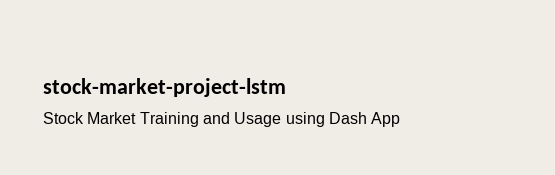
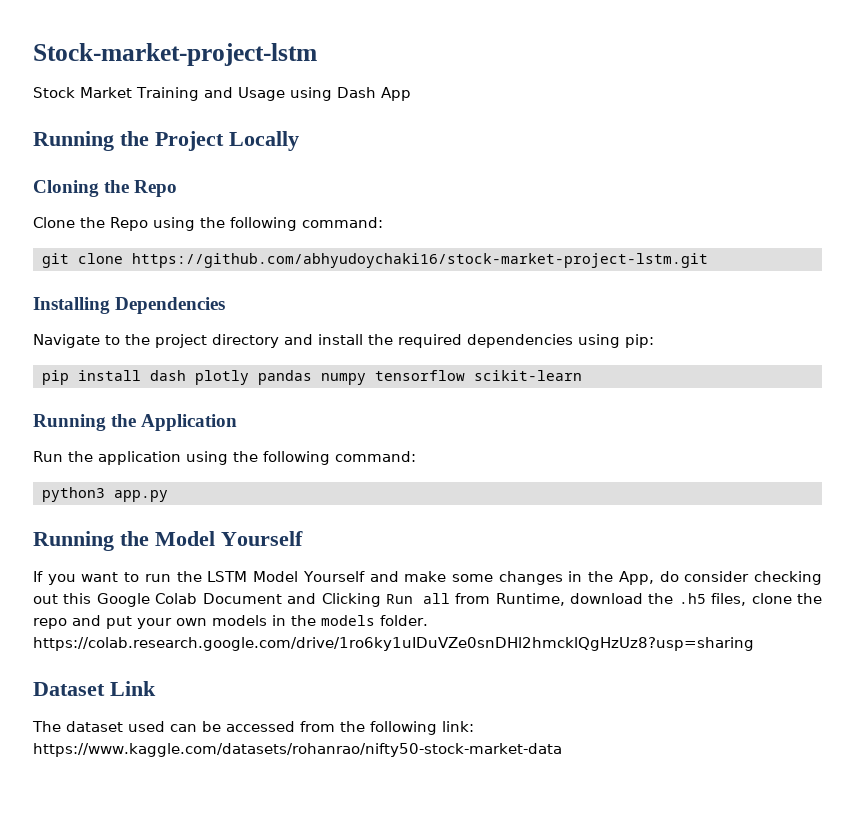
- stock-market-project-lstm
+ Stock-market-project-lstm
+ Running the Project Locally
+ Cloning the Repo
+ Clone the Repo using the following command:
+ git clone https://github.com/abhyudoychaki16/stock-market-project-lstm.git
+ Installing Dependencies
+ Navigate to the project directory and install the required dependencies using pip:
+ pip install dash plotly pandas numpy tensorflow scikit-learn
+ Running the Application
+ Run the application using the following command:
+ python3 app.py
+ Running the Model Yourself
+ If you want to run the LSTM Model Yourself and make some changes in the App, do consider checking out this Google Colab Document and Clicking Run all from Runtime, download the .h5 files, clone the repo and put your own models in the models folder. https://colab.research.google.com/drive/1ro6ky1uIDuVZe0snDHl2hmcklQgHzUz8?usp=sharing
+ Dataset Link
+ The dataset used can be accessed from the following link: https://www.kaggle.com/datasets/rohanrao/nifty50-stock-market-data

